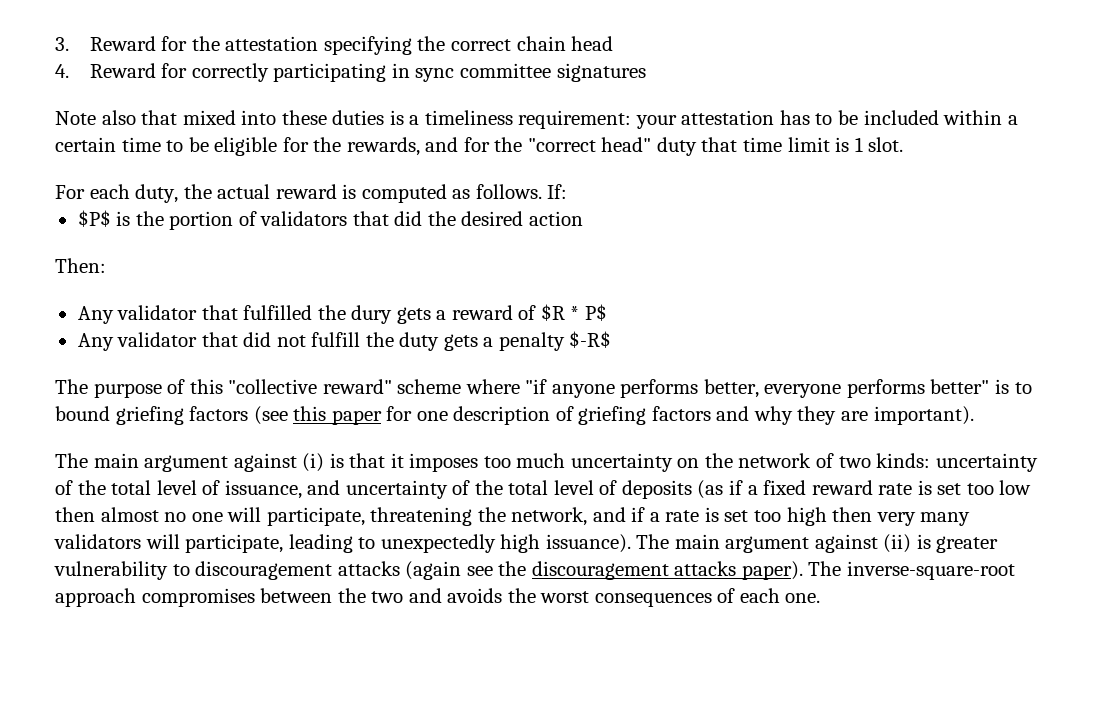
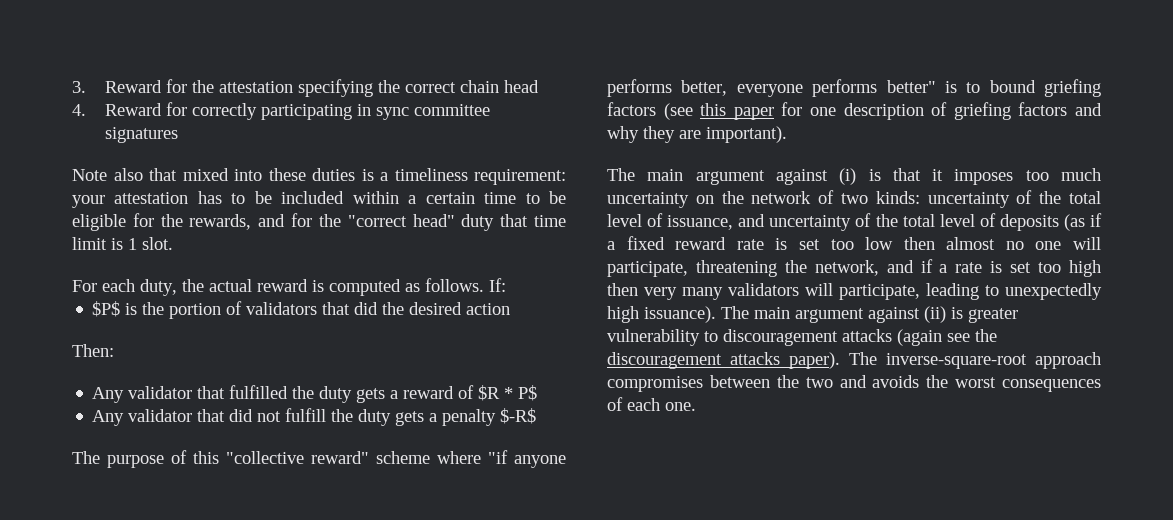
- Any validator that fulfilled the dury gets a reward of $R * P$
+ Any validator that fulfilled the duty gets a reward of $R * P$

